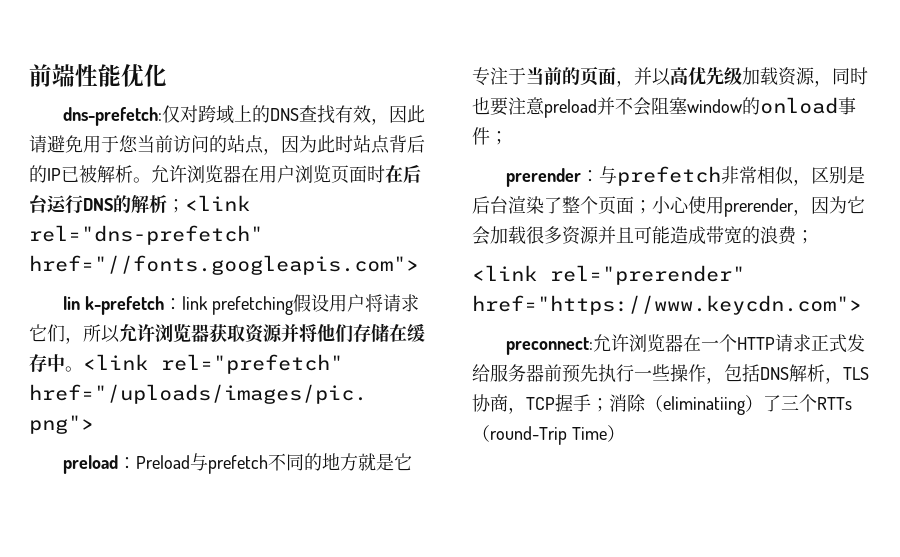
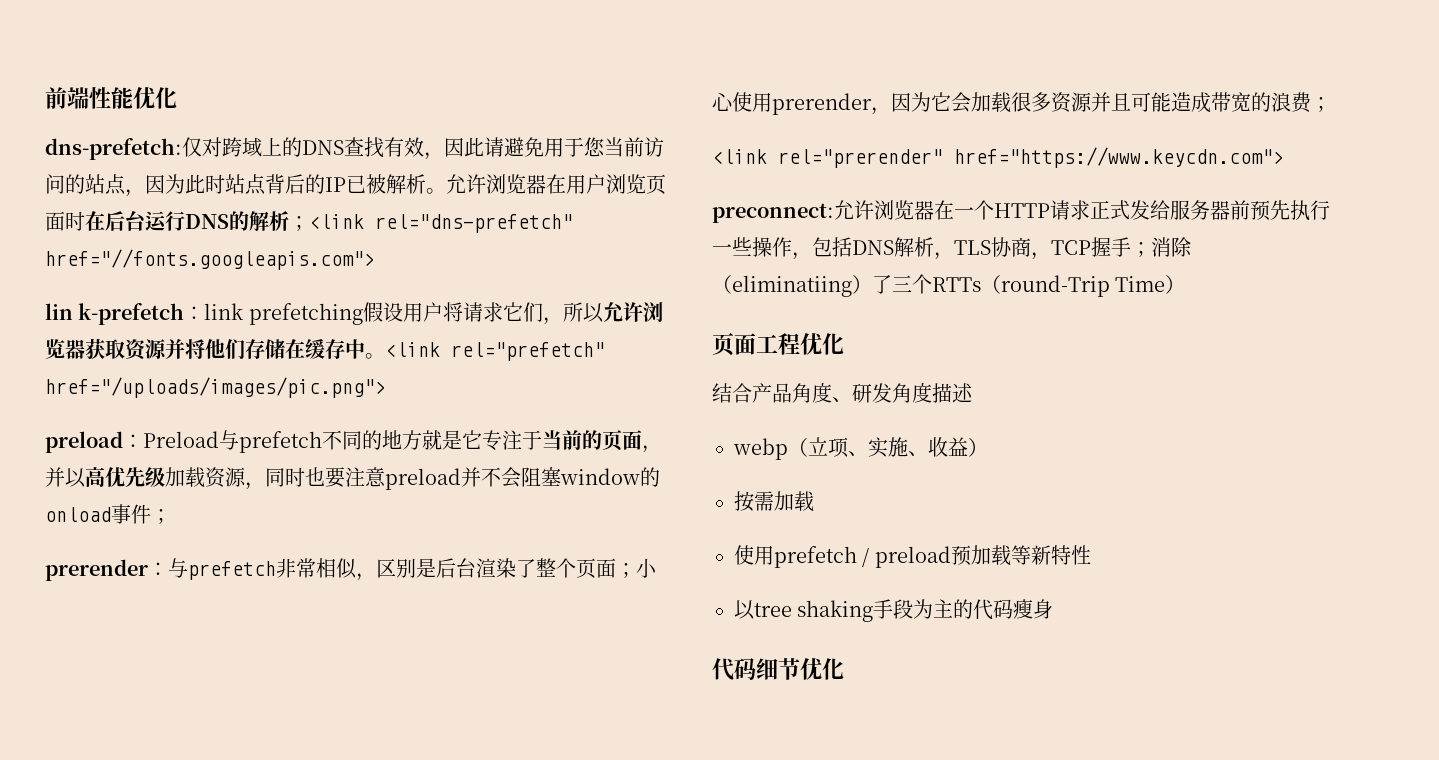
+ 页面工程优化
+ 结合产品角度、研发角度描述
+ webp（立项、实施、收益）
+ 按需加载
+ 使用prefetch / preload预加载等新特性
+ 以tree shaking手段为主的代码瘦身
+ 代码细节优化

